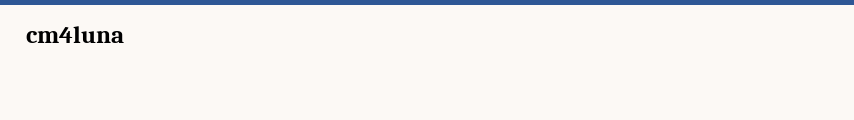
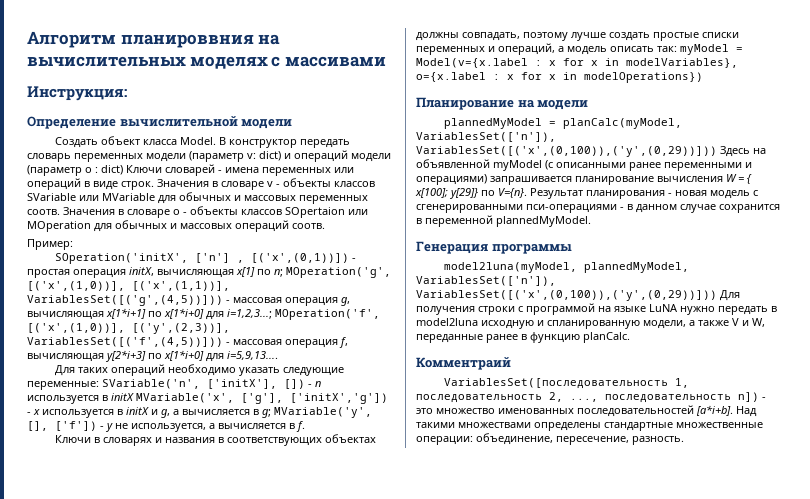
- cm4luna
+ Алгоритм планироввния на вычислительных моделях с массивами
+ Инструкция:
+ Определение вычислительной модели
+ Создать объект класса Model. В конструктор передать словарь переменных модели (параметр v: dict) и операций модели (параметр o : dict) Ключи словарей - имена переменных или операций в виде строк. Значения в словаре v - объекты классов SVariable или MVariable для обычных и массовых переменных соотв. Значения в словаре o - объекты классов SOpertaion или MOperation для обычных и массовых операций соотв.
+ Пример:
+ SOperation('initX', ['n'] , [('x',(0,1))]) - простая операция initX, вычисляющая x[1] по n; MOperation('g', [('x',(1,0))], [('x',(1,1))], VariablesSet([('g',(4,5))])) - массовая операция g, вычисляющая x[1*i+1] по x[1*i+0] для i=1,2,3...; MOperation('f', [('x',(1,0))], [('y',(2,3))], VariablesSet([('f',(4,5))])) - массовая операция f, вычисляющая y[2*i+3] по x[1*i+0] для i=5,9,13....
+ Для таких операций необходимо указать следующие переменные: SVariable('n', ['initX'], []) - n используется в initX MVariable('x', ['g'], ['initX','g']) - x используется в initX и g, а вычисляется в g; MVariable('y', [], ['f']) - y не используется, а вычисляется в f.
+ Ключи в словарях и названия в соответствующих объектах должны совпадать, поэтому лучше создать простые списки переменных и операций, а модель описать так: myModel = Model(v={x.label : x for x in modelVariables}, o={x.label : x for x in modelOperations})
+ Планирование на модели
+ plannedMyModel = planCalc(myModel, VariablesSet(['n']), VariablesSet([('x',(0,100)),('y',(0,29))])) Здесь на объявленной myModel (с описанными ранее переменными и операциями) запрашивается планирование вычисления W = { x[100]; y[29]} по V={n}. Результат планирования - новая модель с сгенерированными пси-операциями - в данном случае сохранится в переменной plannedMyModel.
+ Генерация программы
+ model2luna(myModel, plannedMyModel, VariablesSet(['n']), VariablesSet([('x',(0,100)),('y',(0,29))])) Для получения строки с программой на языке LuNA нужно передать в model2luna исходную и спланированную модели, а также V и W, переданные ранее в функцию planCalc.
+ Комментраий
+ VariablesSet([последовательность 1, последовательность 2, ..., последовательность n]) - это множество именованных последовательностей [a*i+b]. Над такими множествами определены стандартные множественные операции: объединение, пересечение, разность.

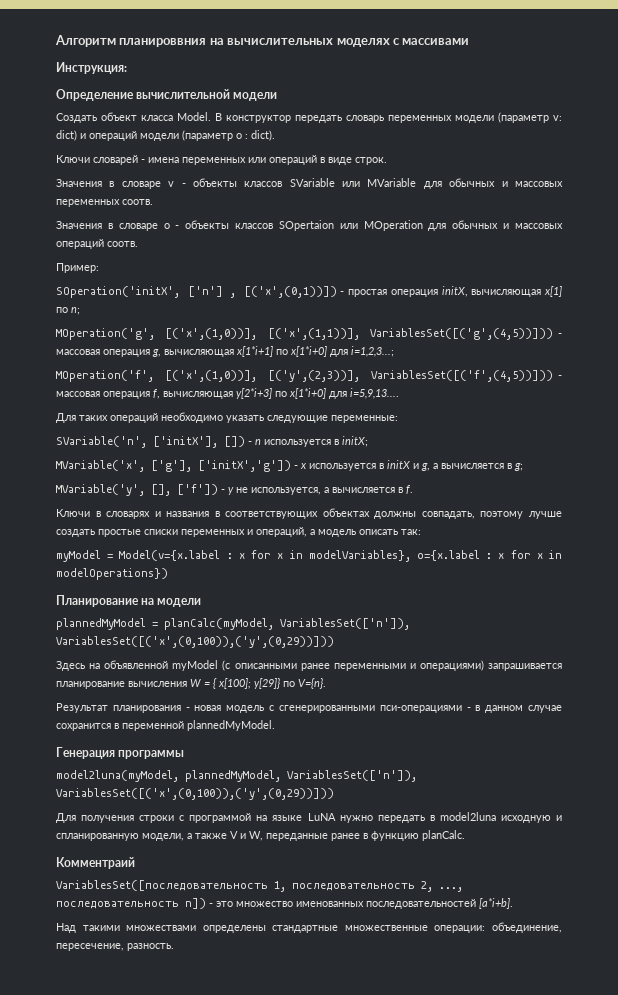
- В конструктор передать словарь переменных модели (параметр v: dict) и операций модели (параметр o : dict) Ключи словарей - имена переменных или операций в виде строк. Значения в словаре v - объекты классов SVariable или MVariable для обычных и массовых переменных соотв. Значения в словаре o - объекты классов SOpertaion или MOperation для обычных и массовых операций соотв.
+ В конструктор передать словарь переменных модели (параметр v: dict) и операций модели (параметр o : dict).
+ Ключи словарей - имена переменных или операций в виде строк.
+ Значения в словаре v - объекты классов SVariable или MVariable для обычных и массовых переменных соотв.
+ Значения в словаре o - объекты классов SOpertaion или MOperation для обычных и массовых операций соотв.
- SOperation('initX', ['n'] , [('x',(0,1))]) - простая операция initX, вычисляющая x[1] по n; MOperation('g', [('x',(1,0))], [('x',(1,1))], VariablesSet([('g',(4,5))])) - массовая операция g, вычисляющая x[1*i+1] по x[1*i+0] для i=1,2,3...; MOperation('f', [('x',(1,0))], [('y',(2,3))], VariablesSet([('f',(4,5))])) - массовая операция f, вычисляющая y[2*i+3] по x[1*i+0] для i=5,9,13....
+ SOperation('initX', ['n'] , [('x',(0,1))]) - простая операция initX, вычисляющая x[1] по n;
+ MOperation('g', [('x',(1,0))], [('x',(1,1))], VariablesSet([('g',(4,5))])) - массовая операция g, вычисляющая x[1*i+1] по x[1*i+0] для i=1,2,3...;
+ MOperation('f', [('x',(1,0))], [('y',(2,3))], VariablesSet([('f',(4,5))])) - массовая операция f, вычисляющая y[2*i+3] по x[1*i+0] для i=5,9,13....
- Для таких операций необходимо указать следующие переменные: SVariable('n', ['initX'], []) - n используется в initX MVariable('x', ['g'], ['initX','g']) - x используется в initX и g, а вычисляется в g; MVariable('y', [], ['f']) - y не используется, а вычисляется в f.
+ Для таких операций необходимо указать следующие переменные:
+ SVariable('n', ['initX'], []) - n используется в initX;
+ MVariable('x', ['g'], ['initX','g']) - x используется в initX и g, а вычисляется в g;
+ MVariable('y', [], ['f']) - y не используется, а вычисляется в f.
- Ключи в словарях и названия в соответствующих объектах должны совпадать, поэтому лучше создать простые списки переменных и операций, а модель описать так: myModel = Model(v={x.label : x for x in modelVariables}, o={x.label : x for x in modelOperations})
+ Ключи в словарях и названия в соответствующих объектах должны совпадать, поэтому лучше создать простые списки переменных и операций, а модель описать так:
+ myModel = Model(v={x.label : x for x in modelVariables}, o={x.label : x for x in modelOperations})
- plannedMyModel = planCalc(myModel, VariablesSet(['n']), VariablesSet([('x',(0,100)),('y',(0,29))])) Здесь на объявленной myModel (с описанными ранее переменными и операциями) запрашивается планирование вычисления W = { x[100]; y[29]} по V={n}. Результат планирования - новая модель с сгенерированными пси-операциями - в данном случае сохранится в переменной plannedMyModel.
+ plannedMyModel = planCalc(myModel, VariablesSet(['n']), VariablesSet([('x',(0,100)),('y',(0,29))]))
+ Здесь на объявленной myModel (с описанными ранее переменными и операциями) запрашивается планирование вычисления W = { x[100]; y[29]} по V={n}.
+ Результат планирования - новая модель с сгенерированными пси-операциями - в данном случае сохранится в переменной plannedMyModel.
- model2luna(myModel, plannedMyModel, VariablesSet(['n']), VariablesSet([('x',(0,100)),('y',(0,29))])) Для получения строки с программой на языке LuNA нужно передать в model2luna исходную и спланированную модели, а также V и W, переданные ранее в функцию planCalc.
+ model2luna(myModel, plannedMyModel, VariablesSet(['n']), VariablesSet([('x',(0,100)),('y',(0,29))]))
+ Для получения строки с программой на языке LuNA нужно передать в model2luna исходную и спланированную модели, а также V и W, переданные ранее в функцию planCalc.
- VariablesSet([последовательность 1, последовательность 2, ..., последовательность n]) - это множество именованных последовательностей [a*i+b]. Над такими множествами определены стандартные множественные операции: объединение, пересечение, разность.
+ VariablesSet([последовательность 1, последовательность 2, ..., последовательность n]) - это множество именованных последовательностей [a*i+b].
+ Над такими множествами определены стандартные множественные операции: объединение, пересечение, разность.

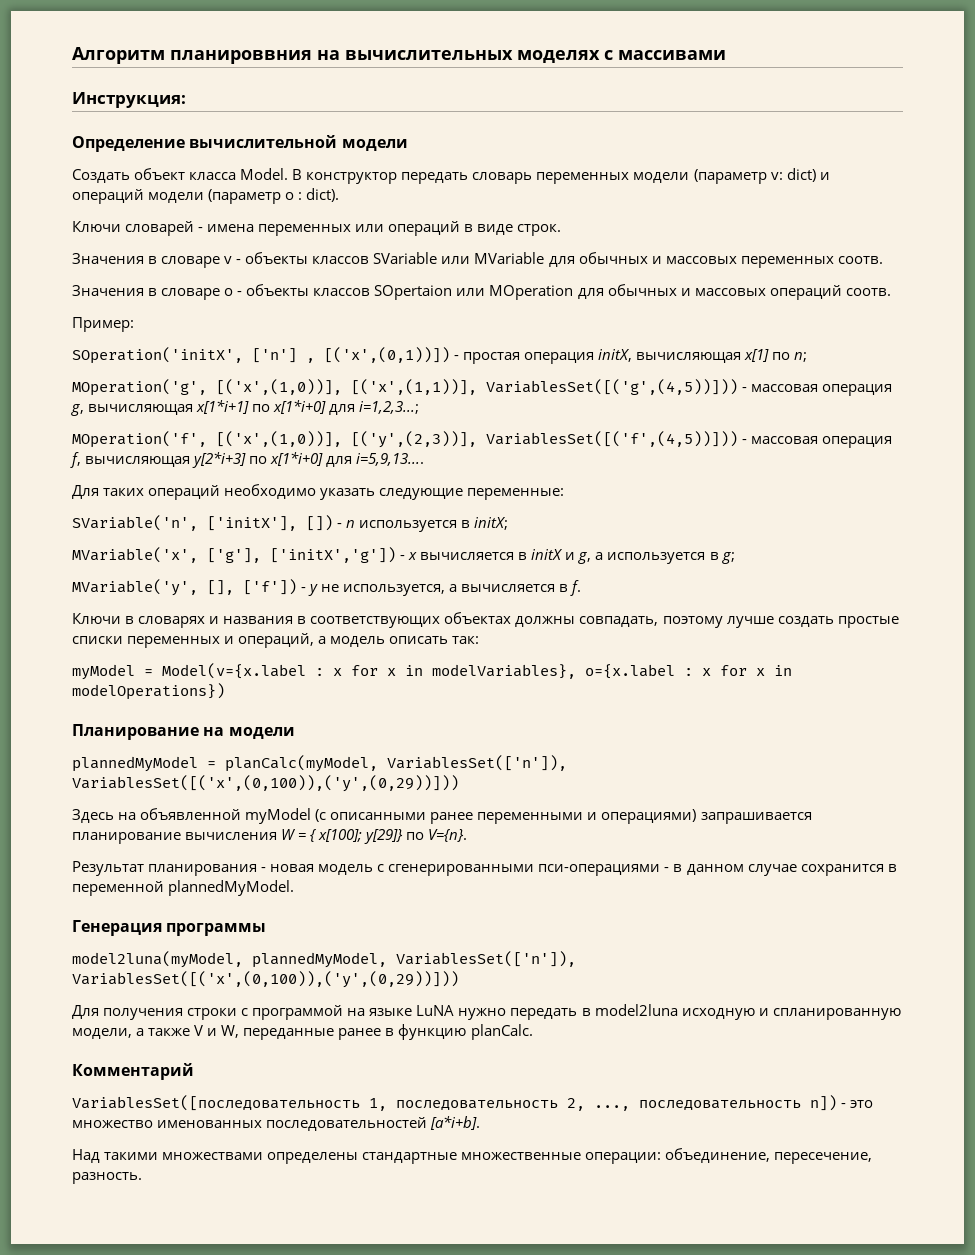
- MVariable('x', ['g'], ['initX','g']) - x используется в initX и g, а вычисляется в g;
+ MVariable('x', ['g'], ['initX','g']) - x вычисляется в initX и g, а используется в g;
- Комментраий
+ Комментарий

